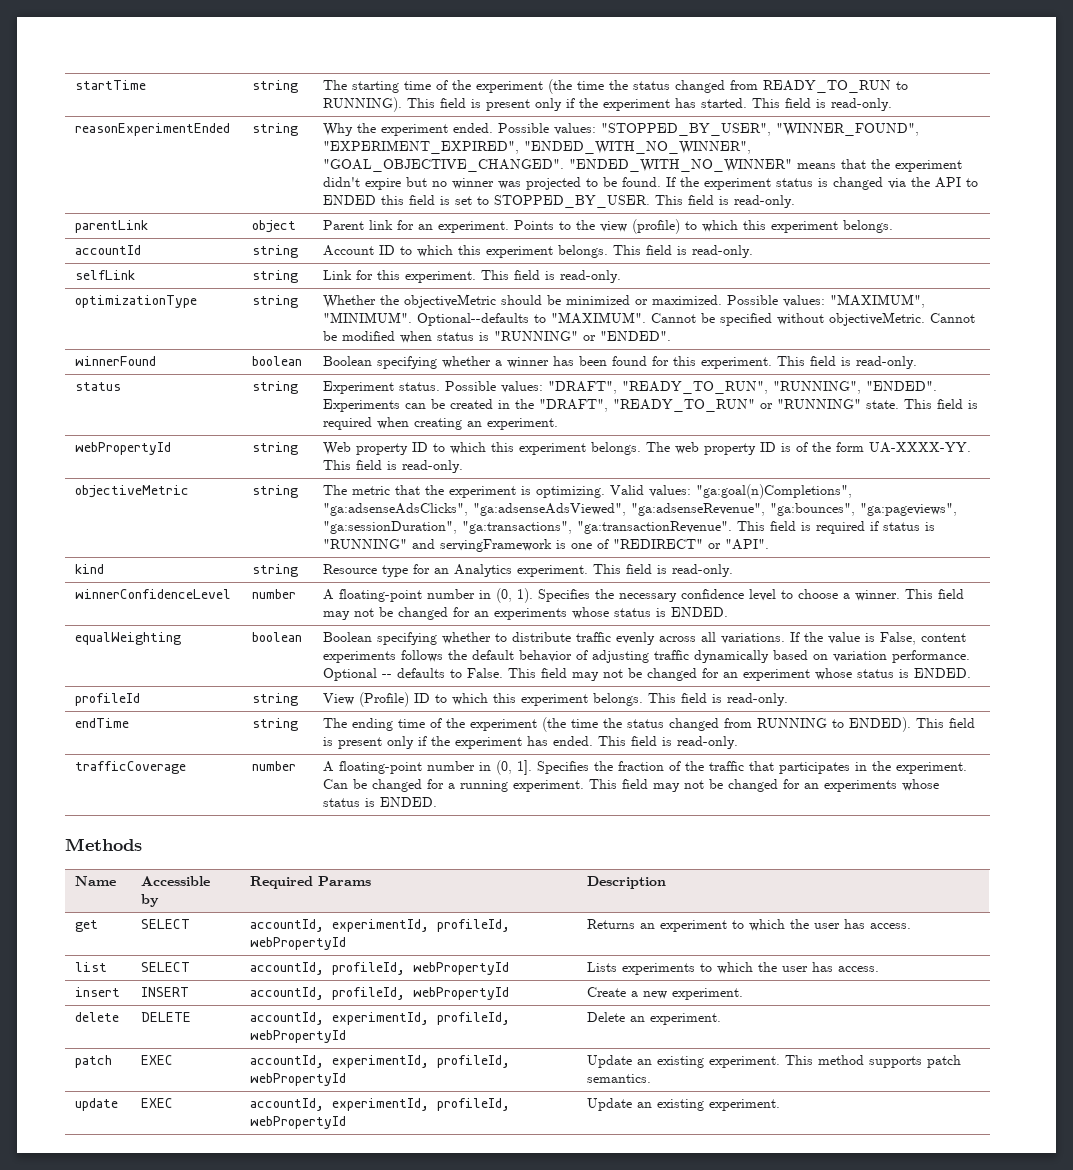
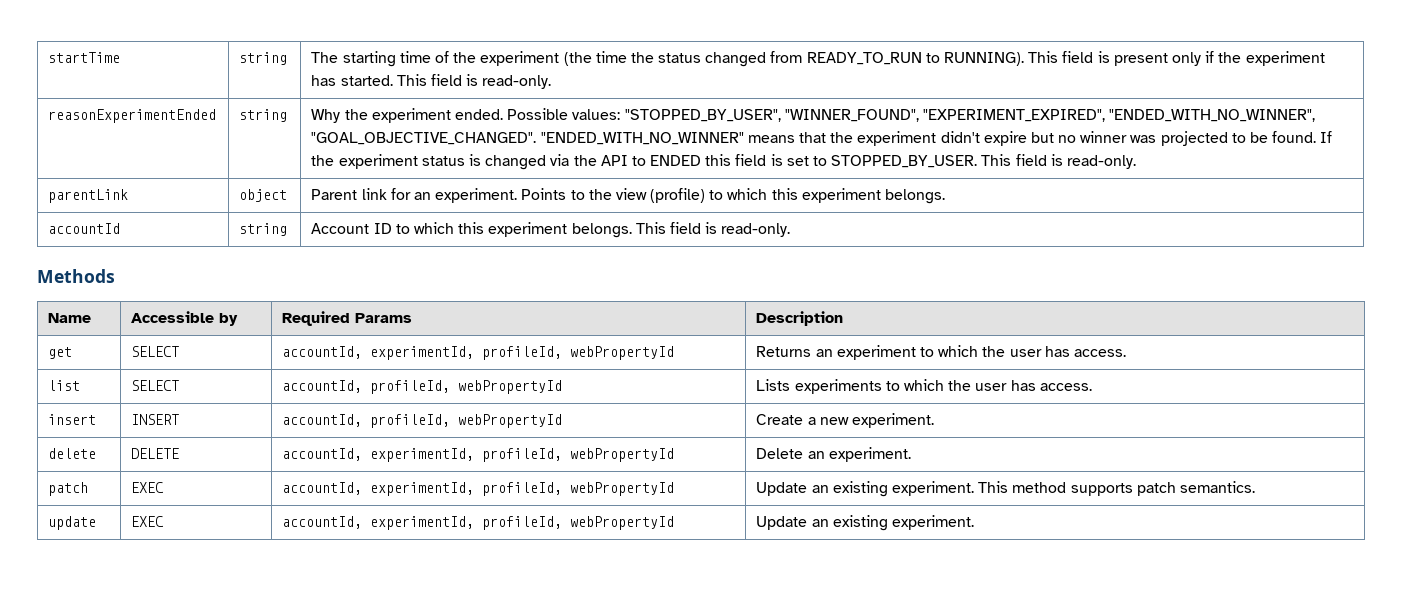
- selfLink | string | Link for this experiment. This field is read-only.
- optimizationType | string | Whether the objectiveMetric should be minimized or maximized. Possible values: "MAXIMUM", "MINIMUM". Optional--defaults to "MAXIMUM". Cannot be specified without objectiveMetric. Cannot be modified when status is "RUNNING" or "ENDED".
- winnerFound | boolean | Boolean specifying whether a winner has been found for this experiment. This field is read-only.
- status | string | Experiment status. Possible values: "DRAFT", "READY_TO_RUN", "RUNNING", "ENDED". Experiments can be created in the "DRAFT", "READY_TO_RUN" or "RUNNING" state. This field is required when creating an experiment.
- webPropertyId | string | Web property ID to which this experiment belongs. The web property ID is of the form UA-XXXX-YY. This field is read-only.
- objectiveMetric | string | The metric that the experiment is optimizing. Valid values: "ga:goal(n)Completions", "ga:adsenseAdsClicks", "ga:adsenseAdsViewed", "ga:adsenseRevenue", "ga:bounces", "ga:pageviews", "ga:sessionDuration", "ga:transactions", "ga:transactionRevenue". This field is required if status is "RUNNING" and servingFramework is one of "REDIRECT" or "API".
- kind | string | Resource type for an Analytics experiment. This field is read-only.
- winnerConfidenceLevel | number | A floating-point number in (0, 1). Specifies the necessary confidence level to choose a winner. This field may not be changed for an experiments whose status is ENDED.
- equalWeighting | boolean | Boolean specifying whether to distribute traffic evenly across all variations. If the value is False, content experiments follows the default behavior of adjusting traffic dynamically based on variation performance. Optional -- defaults to False. This field may not be changed for an experiment whose status is ENDED.
- profileId | string | View (Profile) ID to which this experiment belongs. This field is read-only.
- endTime | string | The ending time of the experiment (the time the status changed from RUNNING to ENDED). This field is present only if the experiment has ended. This field is read-only.
- trafficCoverage | number | A floating-point number in (0, 1]. Specifies the fraction of the traffic that participates in the experiment. Can be changed for a running experiment. This field may not be changed for an experiments whose status is ENDED.

